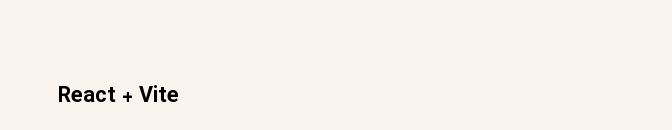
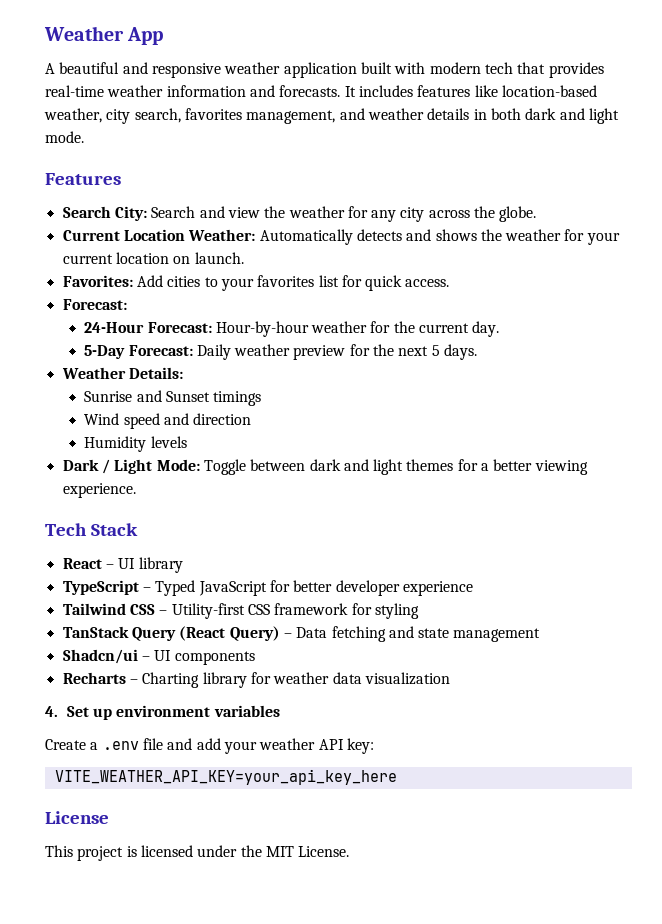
- React + Vite
+ Weather App
+ A beautiful and responsive weather application built with modern tech that provides real-time weather information and forecasts. It includes features like location-based weather, city search, favorites management, and weather details in both dark and light mode.
+ Features
+ Search City: Search and view the weather for any city across the globe.
+ Current Location Weather: Automatically detects and shows the weather for your current location on launch.
+ Favorites: Add cities to your favorites list for quick access.
+ Forecast:
+ 24-Hour Forecast: Hour-by-hour weather for the current day.
+ 5-Day Forecast: Daily weather preview for the next 5 days.
+ Weather Details:
+ Sunrise and Sunset timings
+ Wind speed and direction
+ Humidity levels
+ Dark / Light Mode: Toggle between dark and light themes for a better viewing experience.
+ Tech Stack
+ React – UI library
+ TypeScript – Typed JavaScript for better developer experience
+ Tailwind CSS – Utility-first CSS framework for styling
+ TanStack Query (React Query) – Data fetching and state management
+ Shadcn/ui – UI components
+ Recharts – Charting library for weather data visualization
+ 4. Set up environment variables
+ Create a .env file and add your weather API key:
+ VITE_WEATHER_API_KEY=your_api_key_here
+ License
+ This project is licensed under the MIT License.

